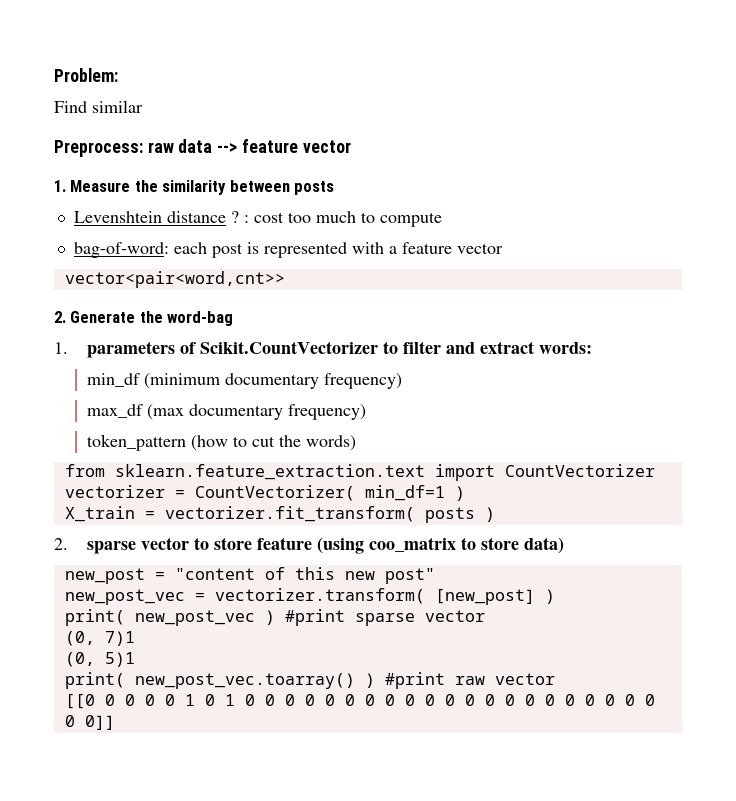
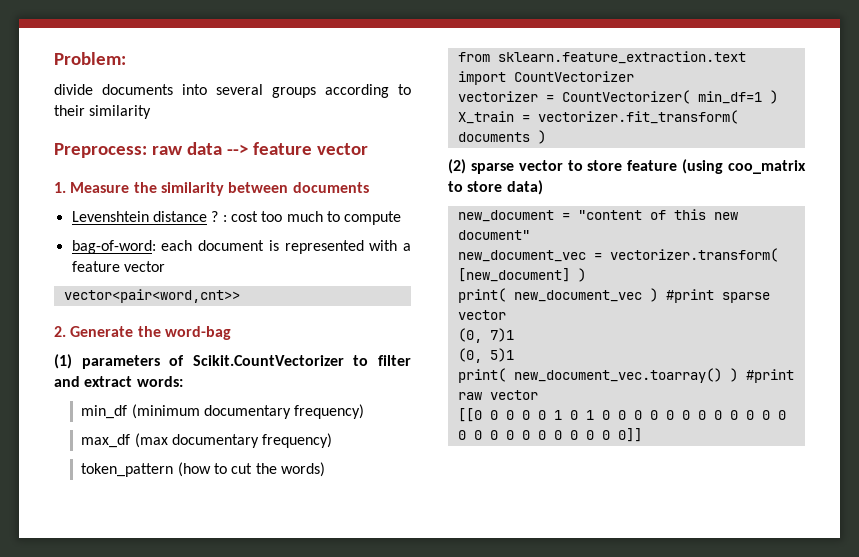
- Find similar
+ divide documents into several groups according to their similarity
- 1. Measure the similarity between posts
+ 1. Measure the similarity between documents
- bag-of-word: each post is represented with a feature vector
+ bag-of-word: each document is represented with a feature vector
- 1. parameters of Scikit.CountVectorizer to filter and extract words:
+ (1) parameters of Scikit.CountVectorizer to filter and extract words:
- X_train = vectorizer.fit_transform( posts )
- 2. sparse vector to store feature (using coo_matrix to store data)
+ X_train = vectorizer.fit_transform( documents )
+ (2) sparse vector to store feature (using coo_matrix to store data)
- new_post = "content of this new post"
- new_post_vec = vectorizer.transform( [new_post] )
+ new_document = "content of this new document"
+ new_document_vec = vectorizer.transform( [new_document] )
- print( new_post_vec ) #print sparse vector
+ print( new_document_vec ) #print sparse vector
- print( new_post_vec.toarray() ) #print raw vector
+ print( new_document_vec.toarray() ) #print raw vector

